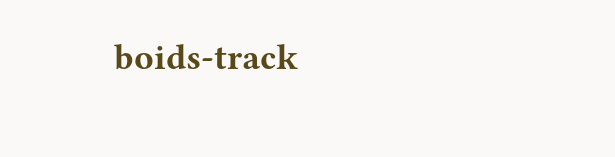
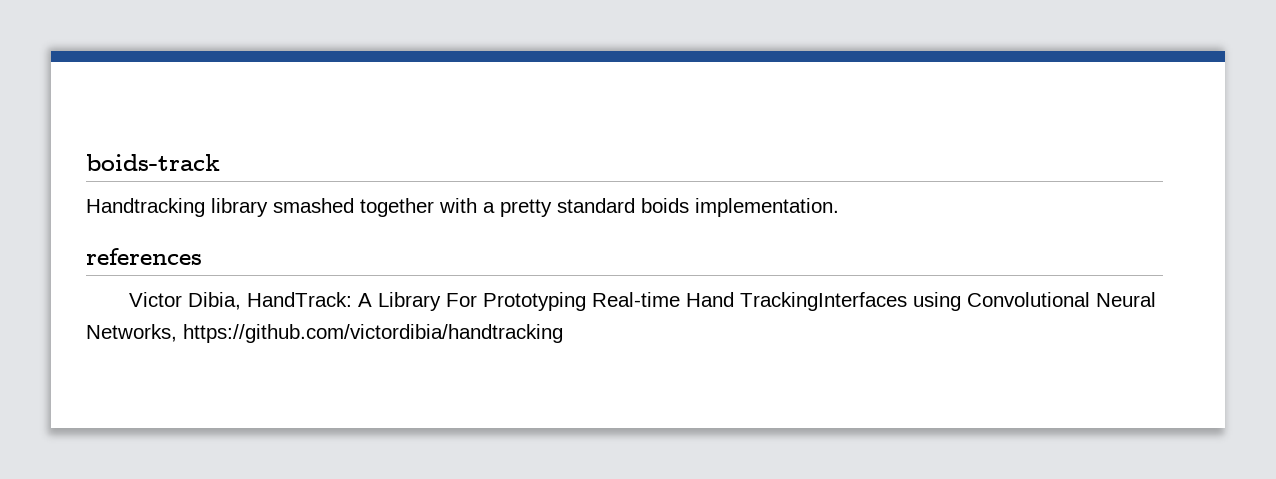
+ Handtracking library smashed together with a pretty standard boids implementation.
+ references
+ Victor Dibia, HandTrack: A Library For Prototyping Real-time Hand TrackingInterfaces using Convolutional Neural Networks, https://github.com/victordibia/handtracking

